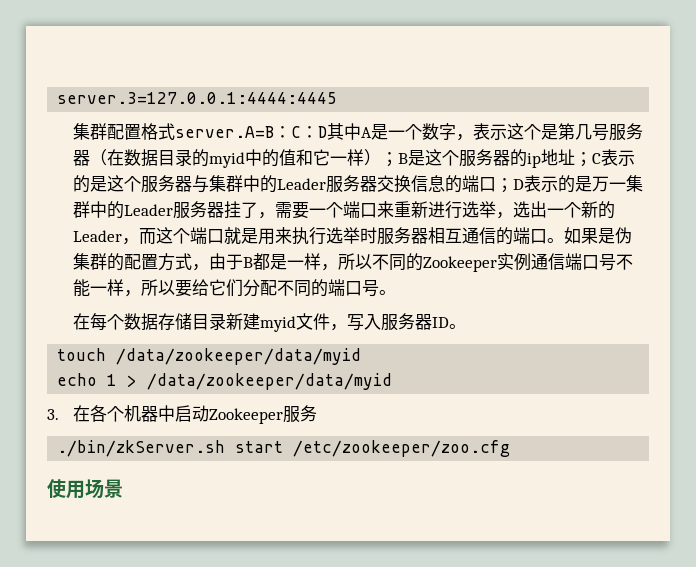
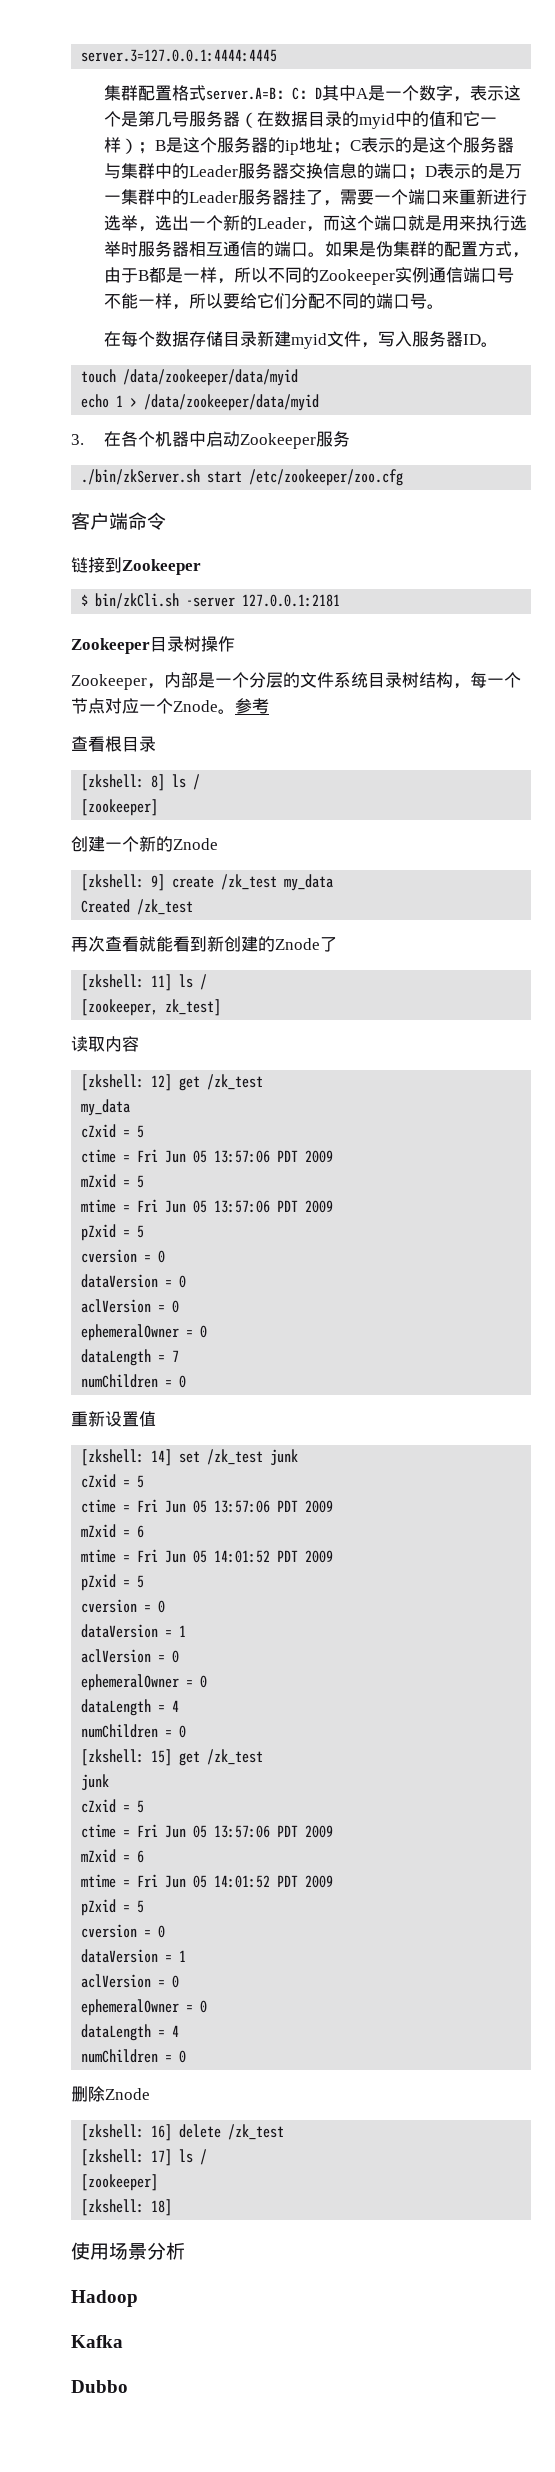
- 使用场景
+ 客户端命令
+ 链接到Zookeeper
+ $ bin/zkCli.sh -server 127.0.0.1:2181
+ Zookeeper目录树操作
+ Zookeeper，内部是一个分层的文件系统目录树结构，每一个节点对应一个Znode。参考
+ 查看根目录
+ [zkshell: 8] ls /
+ [zookeeper]
+ 创建一个新的Znode
+ [zkshell: 9] create /zk_test my_data
+ Created /zk_test
+ 再次查看就能看到新创建的Znode了
+ [zkshell: 11] ls /
+ [zookeeper, zk_test]
+ 读取内容
+ [zkshell: 12] get /zk_test
+ my_data
+ cZxid = 5
+ ctime = Fri Jun 05 13:57:06 PDT 2009
+ mZxid = 5
+ mtime = Fri Jun 05 13:57:06 PDT 2009
+ pZxid = 5
+ cversion = 0
+ dataVersion = 0
+ aclVersion = 0
+ ephemeralOwner = 0
+ dataLength = 7
+ numChildren = 0
+ 重新设置值
+ [zkshell: 14] set /zk_test junk
+ cZxid = 5
+ ctime = Fri Jun 05 13:57:06 PDT 2009
+ mZxid = 6
+ mtime = Fri Jun 05 14:01:52 PDT 2009
+ pZxid = 5
+ cversion = 0
+ dataVersion = 1
+ aclVersion = 0
+ ephemeralOwner = 0
+ dataLength = 4
+ numChildren = 0
+ [zkshell: 15] get /zk_test
+ junk
+ cZxid = 5
+ ctime = Fri Jun 05 13:57:06 PDT 2009
+ mZxid = 6
+ mtime = Fri Jun 05 14:01:52 PDT 2009
+ pZxid = 5
+ cversion = 0
+ dataVersion = 1
+ aclVersion = 0
+ ephemeralOwner = 0
+ dataLength = 4
+ numChildren = 0
+ 删除Znode
+ [zkshell: 16] delete /zk_test
+ [zkshell: 17] ls /
+ [zookeeper]
+ [zkshell: 18]
+ 使用场景分析
+ Hadoop
+ Kafka
+ Dubbo

